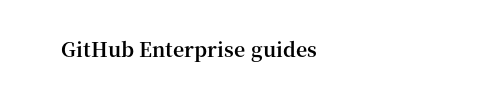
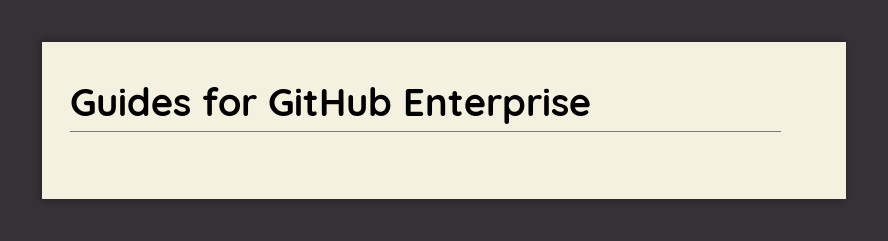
- GitHub Enterprise guides
+ Guides for GitHub Enterprise

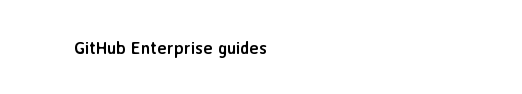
- Guides for GitHub Enterprise
+ GitHub Enterprise guides

